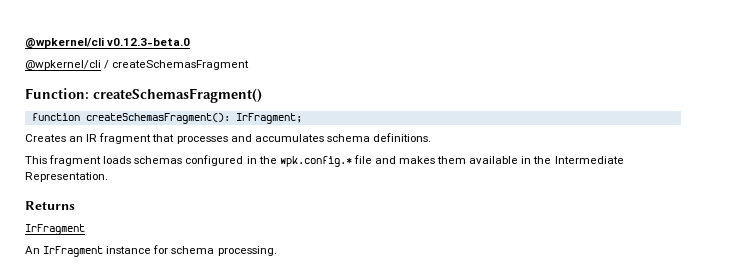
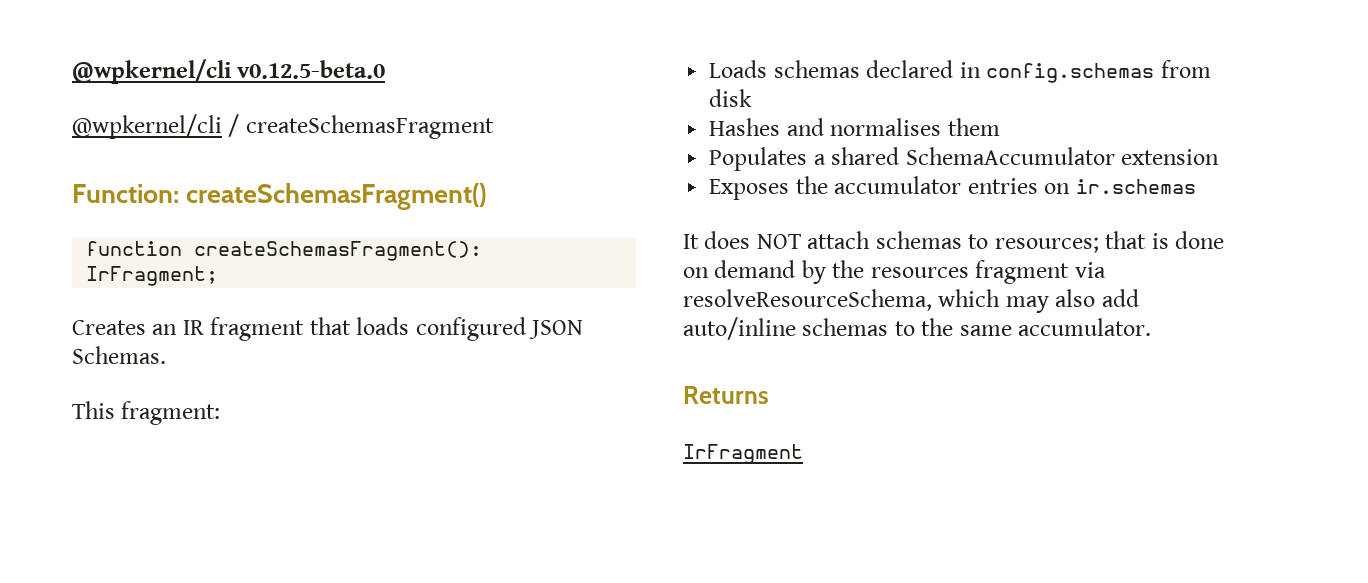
- @wpkernel/cli v0.12.3-beta.0
+ @wpkernel/cli v0.12.5-beta.0
- Creates an IR fragment that processes and accumulates schema definitions.
- This fragment loads schemas configured in the wpk.config.* file and makes them available in the Intermediate Representation.
+ Creates an IR fragment that loads configured JSON Schemas.
+ This fragment:
+ Loads schemas declared in config.schemas from disk
+ Hashes and normalises them
+ Populates a shared SchemaAccumulator extension
+ Exposes the accumulator entries on ir.schemas
+ It does NOT attach schemas to resources; that is done on demand by the resources fragment via resolveResourceSchema, which may also add auto/inline schemas to the same accumulator.
  Returns
  IrFragment
- An IrFragment instance for schema processing.

